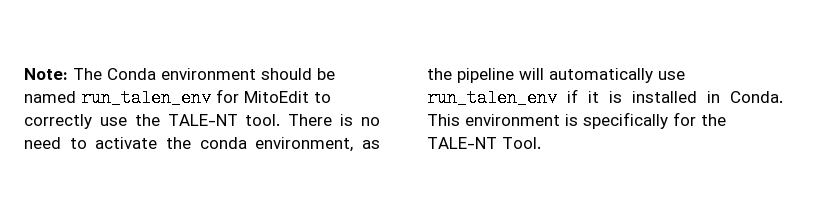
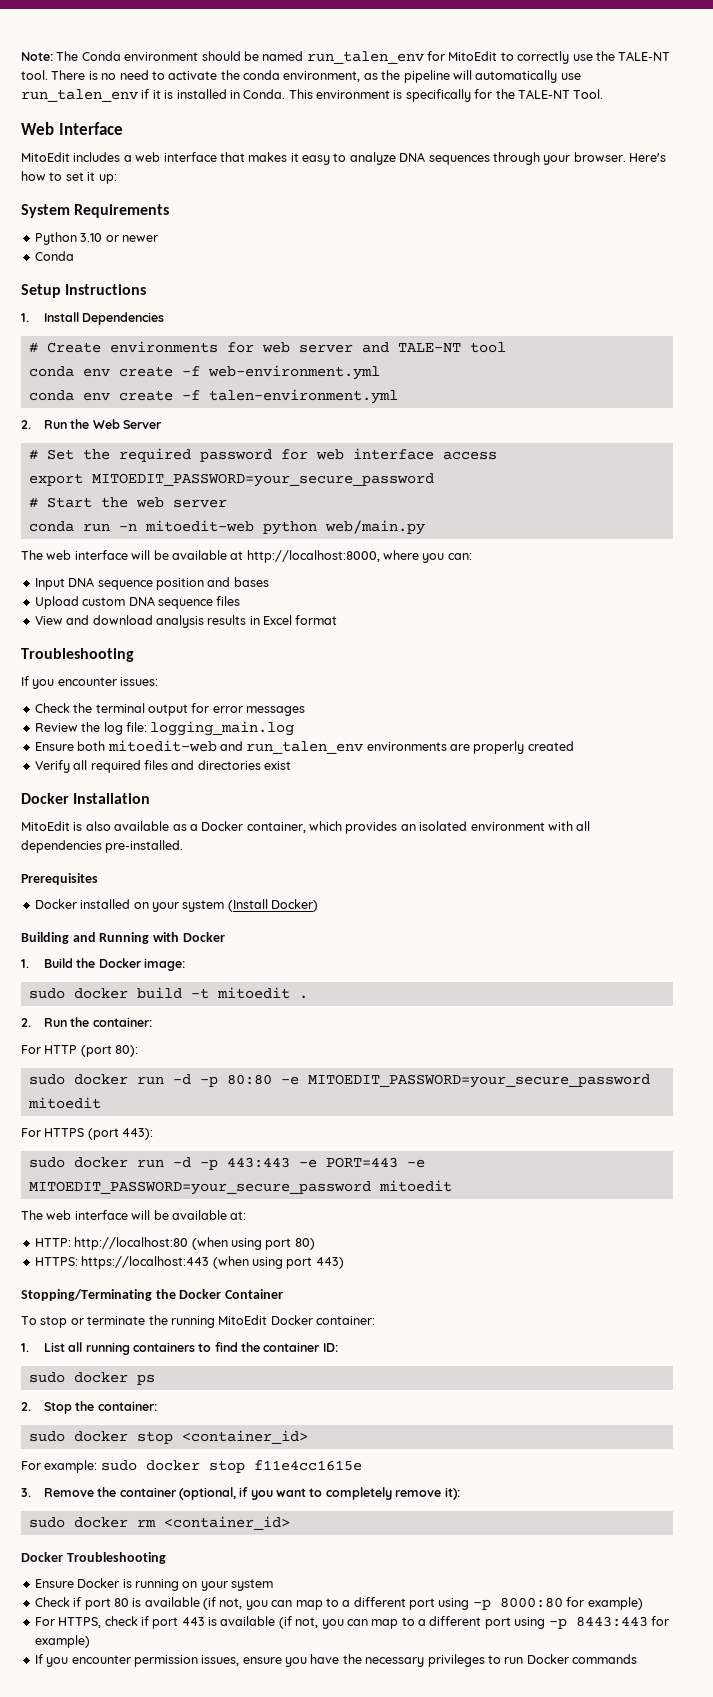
+ Web Interface
+ MitoEdit includes a web interface that makes it easy to analyze DNA sequences through your browser. Here's how to set it up:
+ System Requirements
+ Python 3.10 or newer
+ Conda
+ Setup Instructions
+ 1. Install Dependencies
+ # Create environments for web server and TALE-NT tool
+ conda env create -f web-environment.yml
+ conda env create -f talen-environment.yml
+ 2. Run the Web Server
+ # Set the required password for web interface access
+ export MITOEDIT_PASSWORD=your_secure_password
+ # Start the web server
+ conda run -n mitoedit-web python web/main.py
+ The web interface will be available at http://localhost:8000, where you can:
+ Input DNA sequence position and bases
+ Upload custom DNA sequence files
+ View and download analysis results in Excel format
+ Troubleshooting
+ If you encounter issues:
+ Check the terminal output for error messages
+ Review the log file: logging_main.log
+ Ensure both mitoedit-web and run_talen_env environments are properly created
+ Verify all required files and directories exist
+ Docker Installation
+ MitoEdit is also available as a Docker container, which provides an isolated environment with all dependencies pre-installed.
+ Prerequisites
+ Docker installed on your system (Install Docker)
+ Building and Running with Docker
+ 1. Build the Docker image:
+ sudo docker build -t mitoedit .
+ 2. Run the container:
+ For HTTP (port 80):
+ sudo docker run -d -p 80:80 -e MITOEDIT_PASSWORD=your_secure_password mitoedit
+ For HTTPS (port 443):
+ sudo docker run -d -p 443:443 -e PORT=443 -e MITOEDIT_PASSWORD=your_secure_password mitoedit
+ The web interface will be available at:
+ HTTP: http://localhost:80 (when using port 80)
+ HTTPS: https://localhost:443 (when using port 443)
+ Stopping/Terminating the Docker Container
+ To stop or terminate the running MitoEdit Docker container:
+ 1. List all running containers to find the container ID:
+ sudo docker ps
+ 2. Stop the container:
+ sudo docker stop <container_id>
+ For example: sudo docker stop f11e4cc1615e
+ 3. Remove the container (optional, if you want to completely remove it):
+ sudo docker rm <container_id>
+ Docker Troubleshooting
+ Ensure Docker is running on your system
+ Check if port 80 is available (if not, you can map to a different port using -p 8000:80 for example)
+ For HTTPS, check if port 443 is available (if not, you can map to a different port using -p 8443:443 for example)
+ If you encounter permission issues, ensure you have the necessary privileges to run Docker commands

